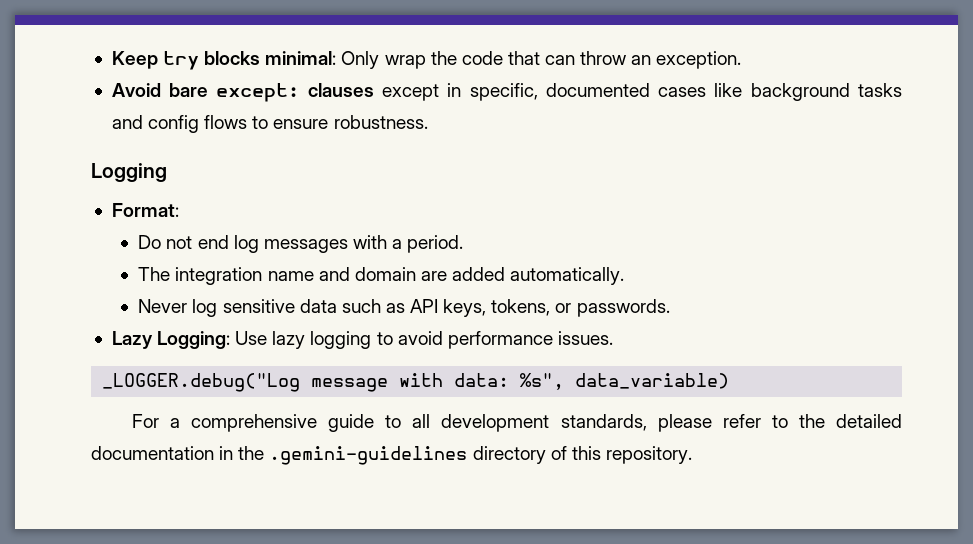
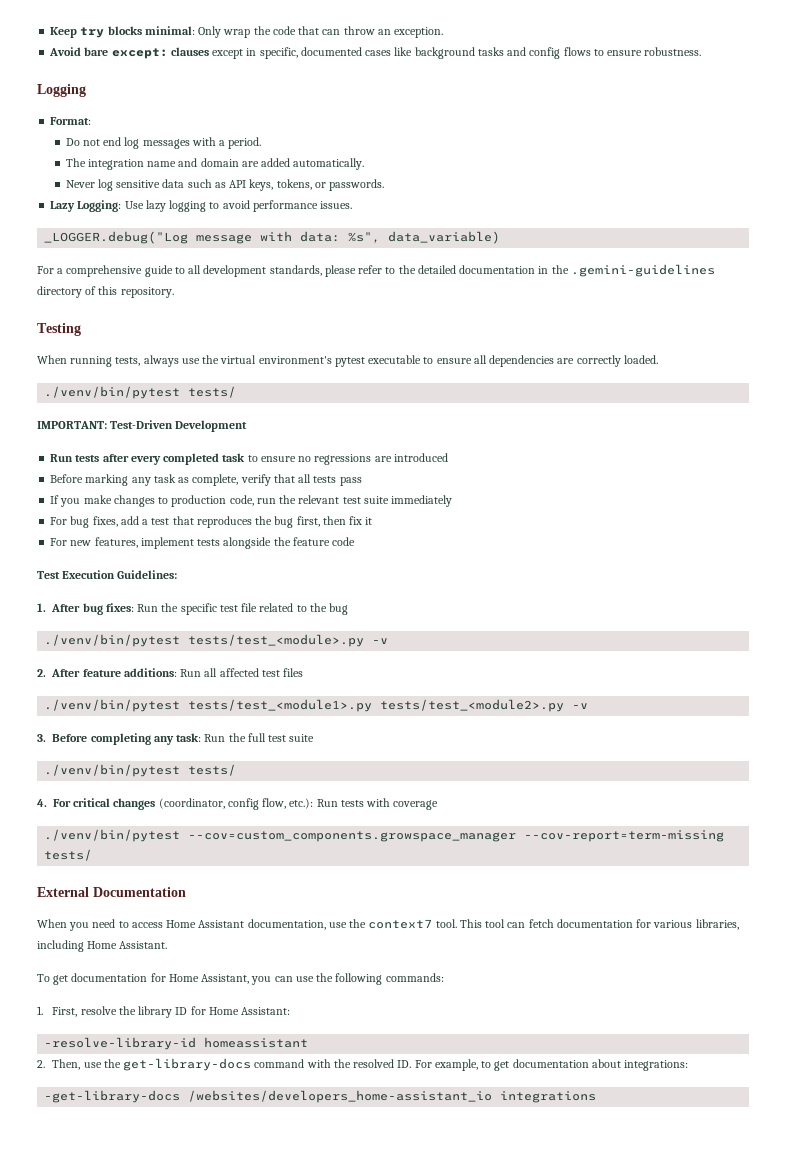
+ Testing
+ When running tests, always use the virtual environment's pytest executable to ensure all dependencies are correctly loaded.
+ ./venv/bin/pytest tests/
+ IMPORTANT: Test-Driven Development
+ Run tests after every completed task to ensure no regressions are introduced
+ Before marking any task as complete, verify that all tests pass
+ If you make changes to production code, run the relevant test suite immediately
+ For bug fixes, add a test that reproduces the bug first, then fix it
+ For new features, implement tests alongside the feature code
+ Test Execution Guidelines:
+ 1. After bug fixes: Run the specific test file related to the bug
+ ./venv/bin/pytest tests/test_<module>.py -v
+ 2. After feature additions: Run all affected test files
+ ./venv/bin/pytest tests/test_<module1>.py tests/test_<module2>.py -v
+ 3. Before completing any task: Run the full test suite
+ ./venv/bin/pytest tests/
+ 4. For critical changes (coordinator, config flow, etc.): Run tests with coverage
+ ./venv/bin/pytest --cov=custom_components.growspace_manager --cov-report=term-missing tests/
+ External Documentation
+ When you need to access Home Assistant documentation, use the context7 tool. This tool can fetch documentation for various libraries, including Home Assistant.
+ To get documentation for Home Assistant, you can use the following commands:
+ 1. First, resolve the library ID for Home Assistant:
+ -resolve-library-id homeassistant
+ 2. Then, use the get-library-docs command with the resolved ID. For example, to get documentation about integrations:
+ -get-library-docs /websites/developers_home-assistant_io integrations

